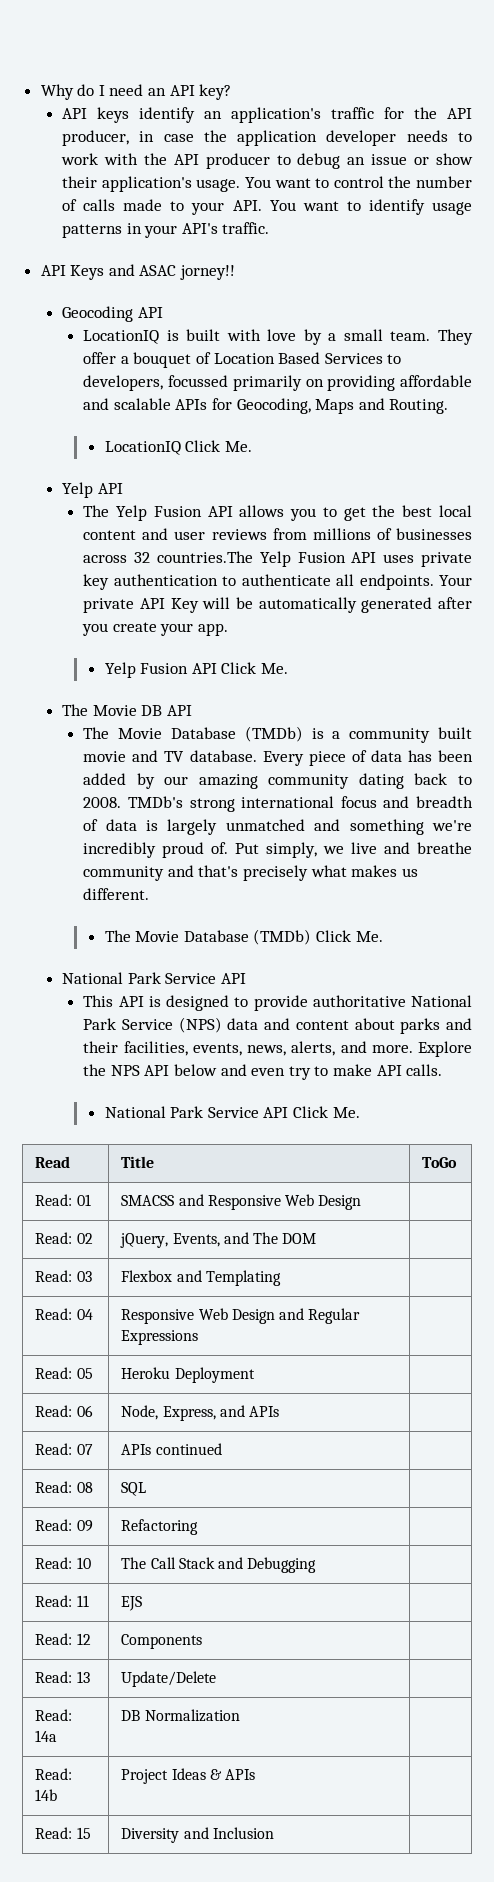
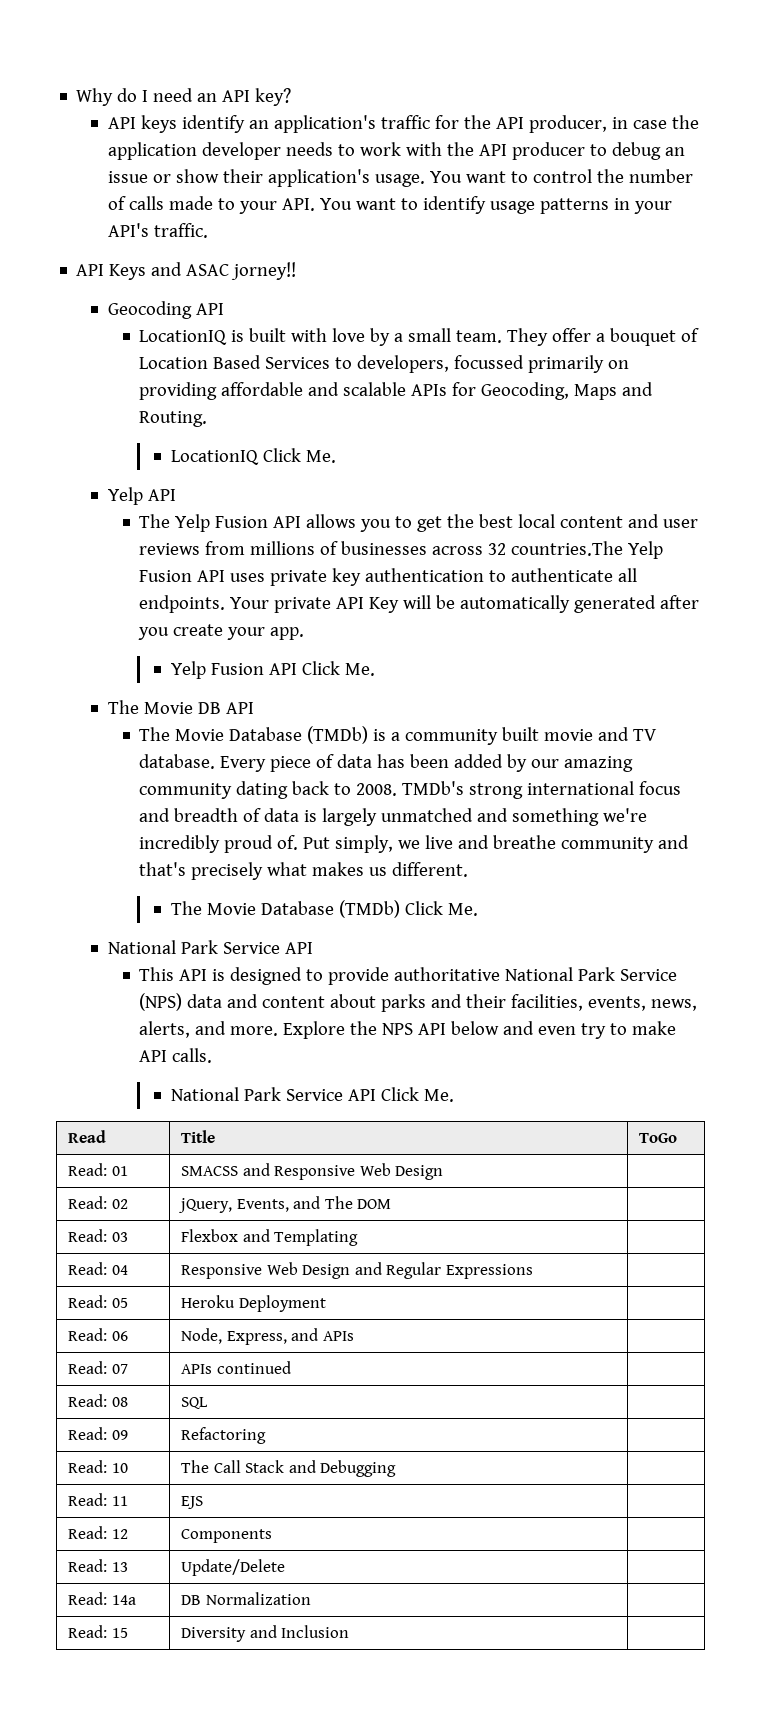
- Read: 14b | Project Ideas & APIs |

